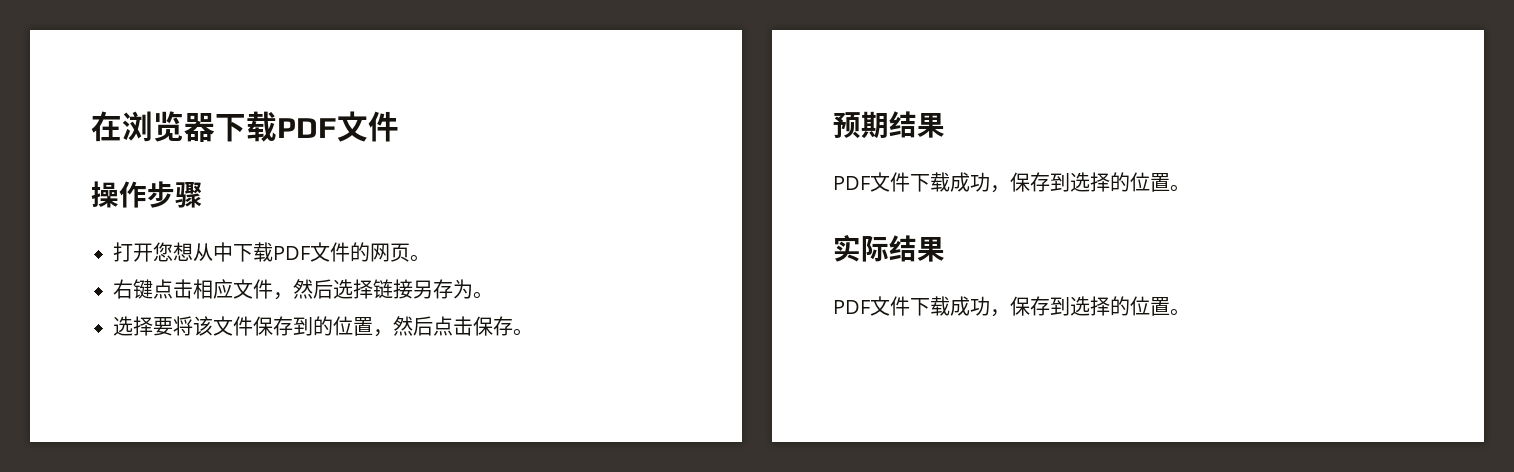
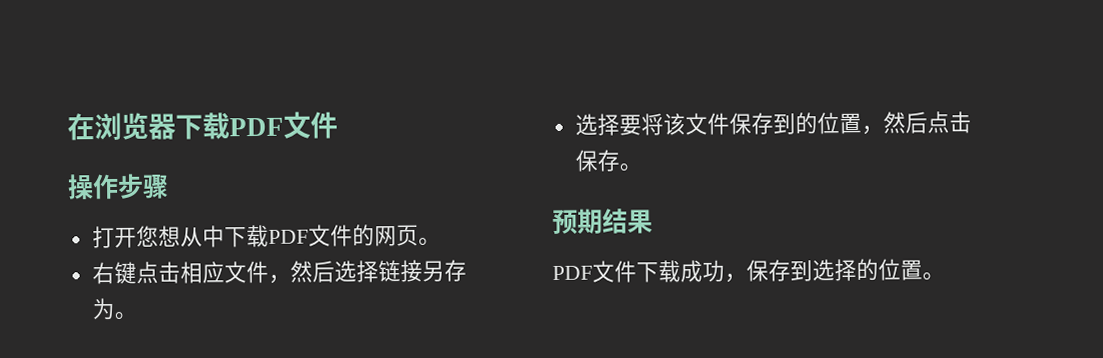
- 实际结果
- PDF文件下载成功，保存到选择的位置。

